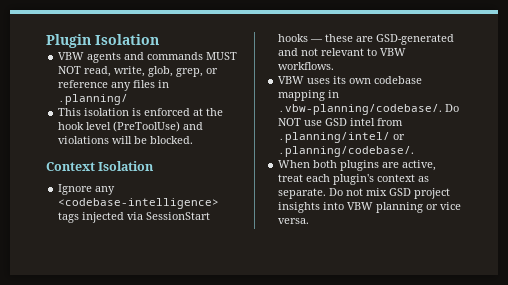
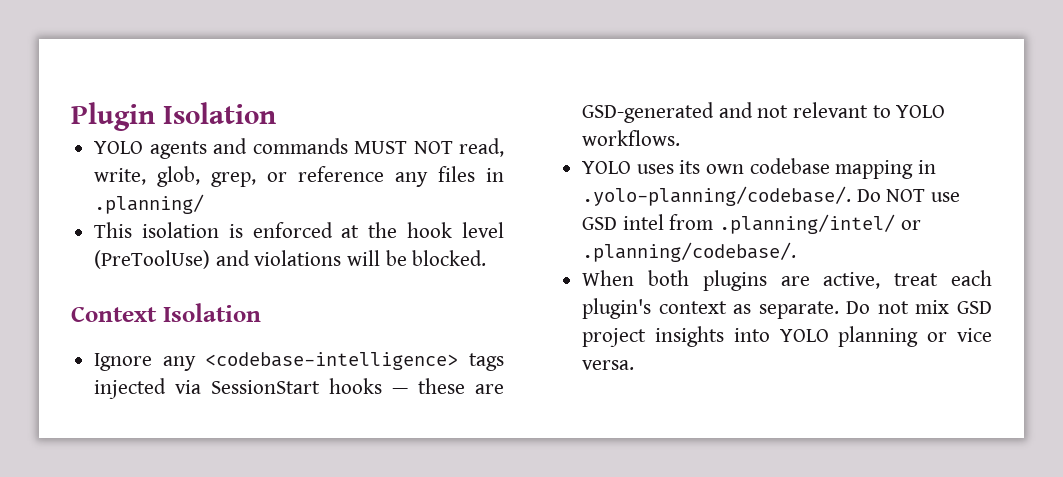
- VBW agents and commands MUST NOT read, write, glob, grep, or reference any files in .planning/
+ YOLO agents and commands MUST NOT read, write, glob, grep, or reference any files in .planning/
- Ignore any <codebase-intelligence> tags injected via SessionStart hooks — these are GSD-generated and not relevant to VBW workflows.
+ Ignore any <codebase-intelligence> tags injected via SessionStart hooks — these are GSD-generated and not relevant to YOLO workflows.
- VBW uses its own codebase mapping in .vbw-planning/codebase/. Do NOT use GSD intel from .planning/intel/ or .planning/codebase/.
+ YOLO uses its own codebase mapping in .yolo-planning/codebase/. Do NOT use GSD intel from .planning/intel/ or .planning/codebase/.
- Do not mix GSD project insights into VBW planning or vice versa.
+ Do not mix GSD project insights into YOLO planning or vice versa.

